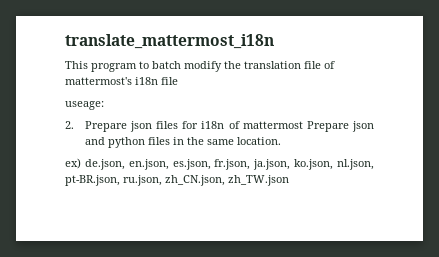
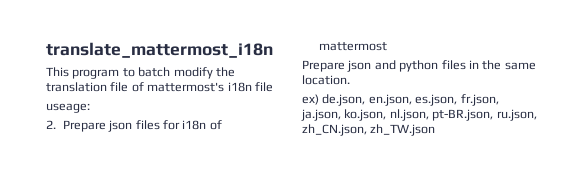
- 2. Prepare json files for i18n of mattermost Prepare json and python files in the same location.
+ 2. Prepare json files for i18n of mattermost
+ Prepare json and python files in the same location.

